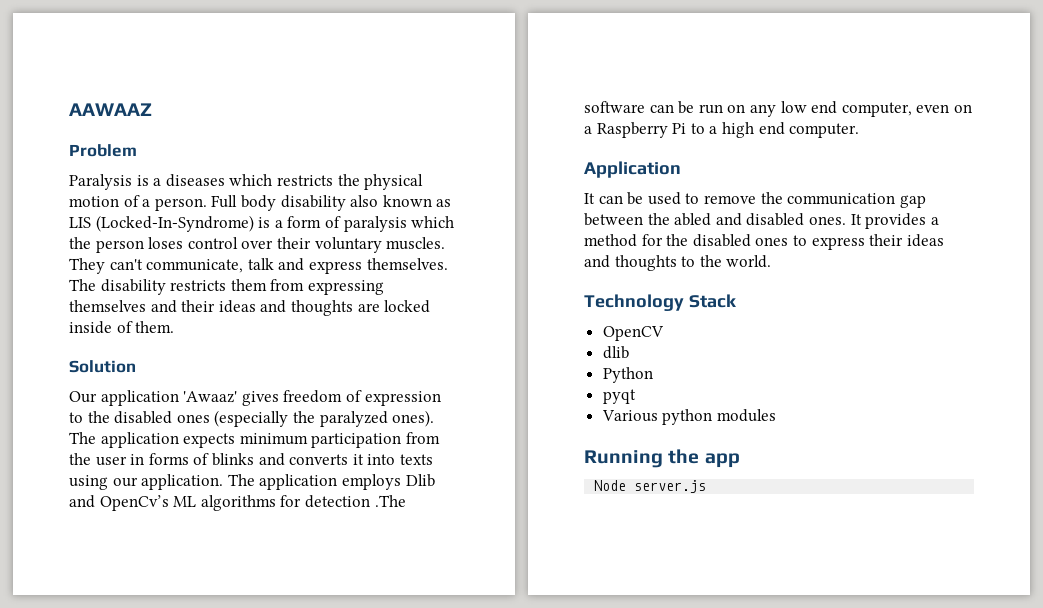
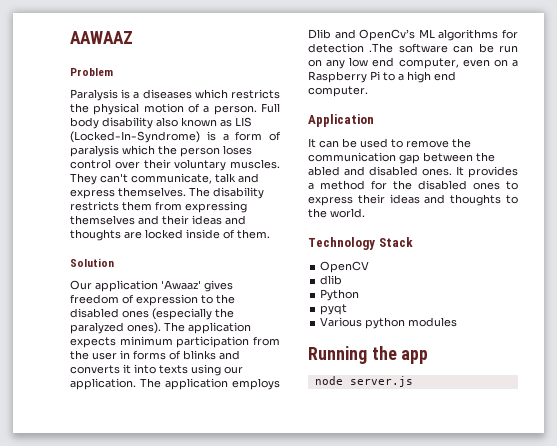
- Node server.js
+ node server.js

